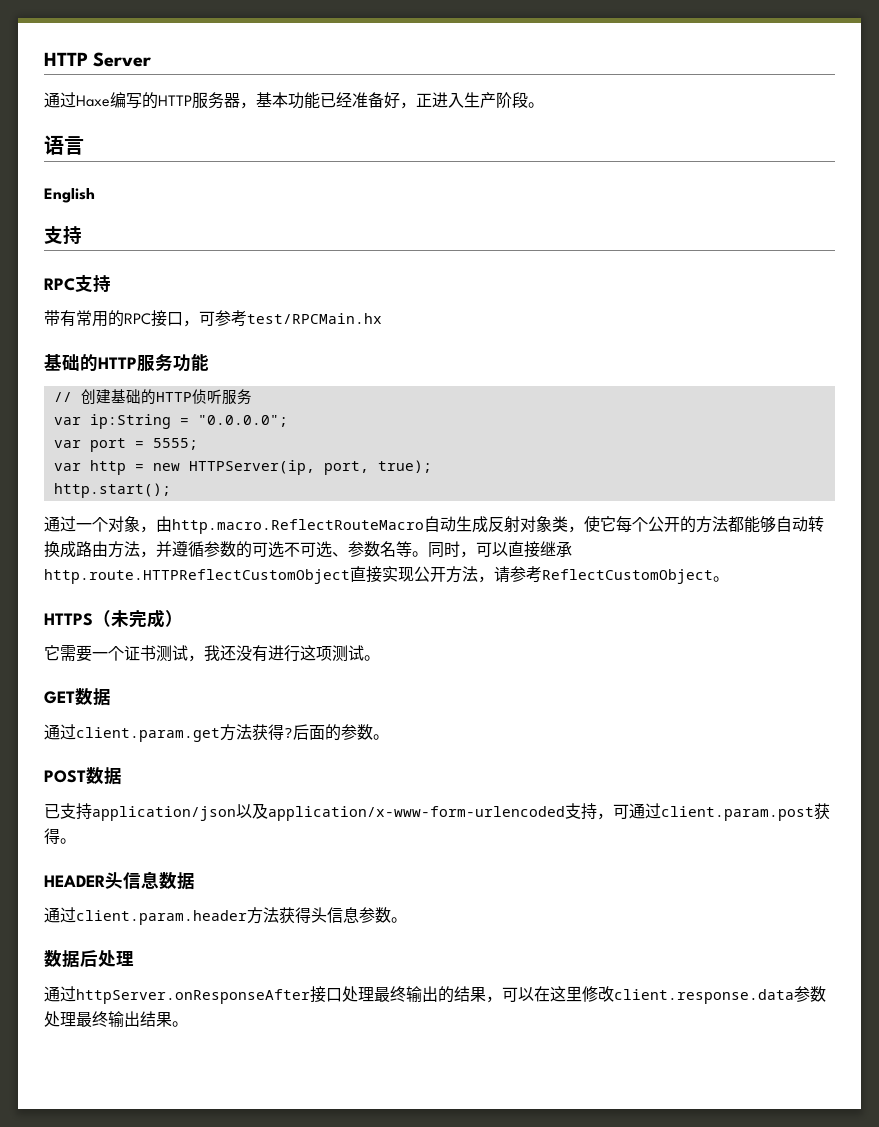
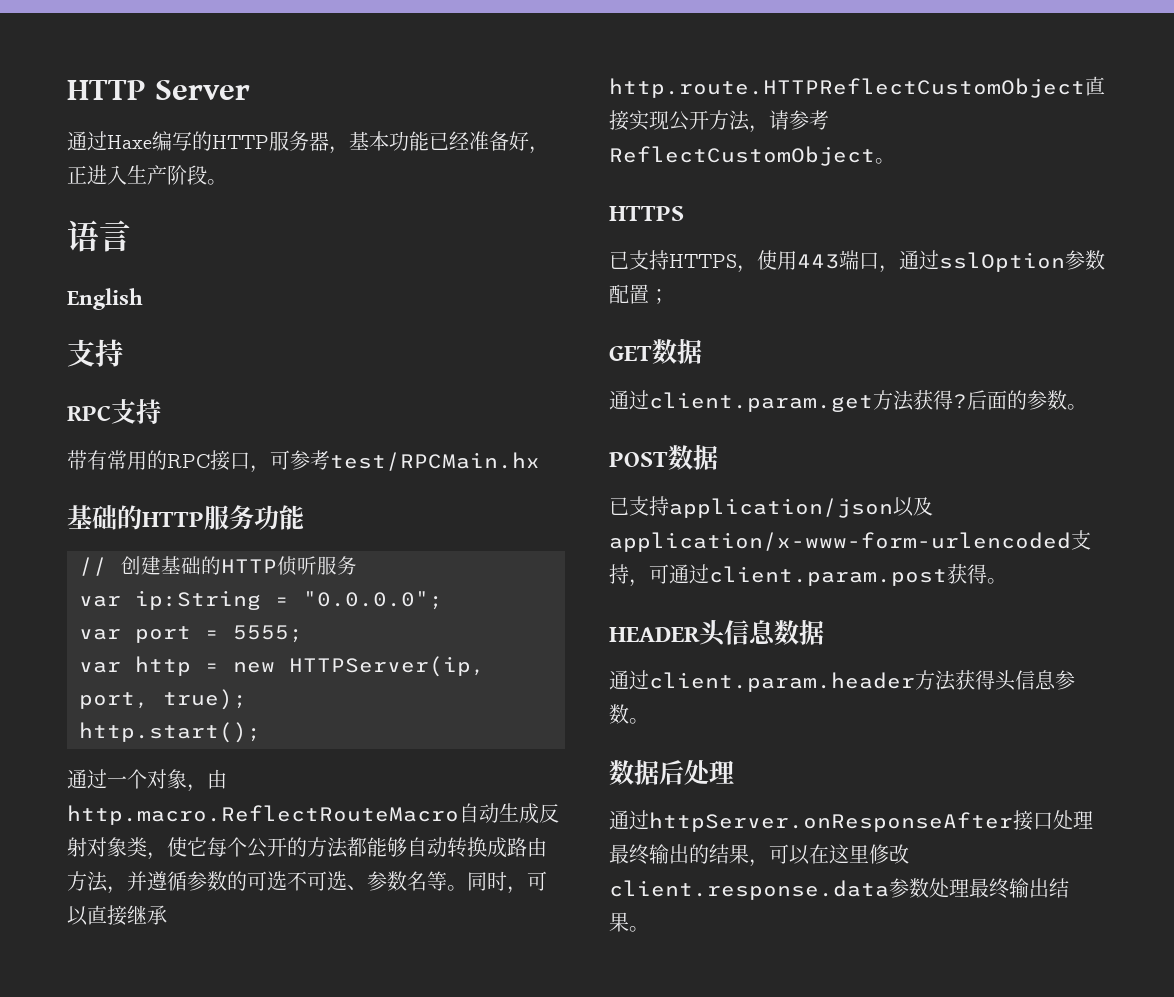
  同时，可以直接继承http.route.HTTPReflectCustomObject直接实现公开方法，请参考ReflectCustomObject。
- HTTPS（未完成）
- 它需要一个证书测试，我还没有进行这项测试。
+ HTTPS
+ 已支持HTTPS，使用443端口，通过sslOption参数配置；

